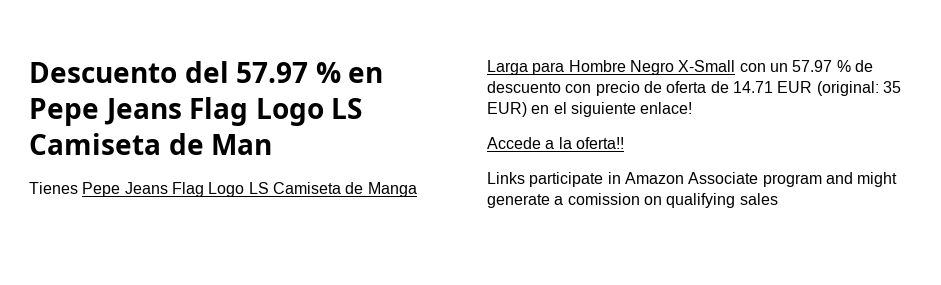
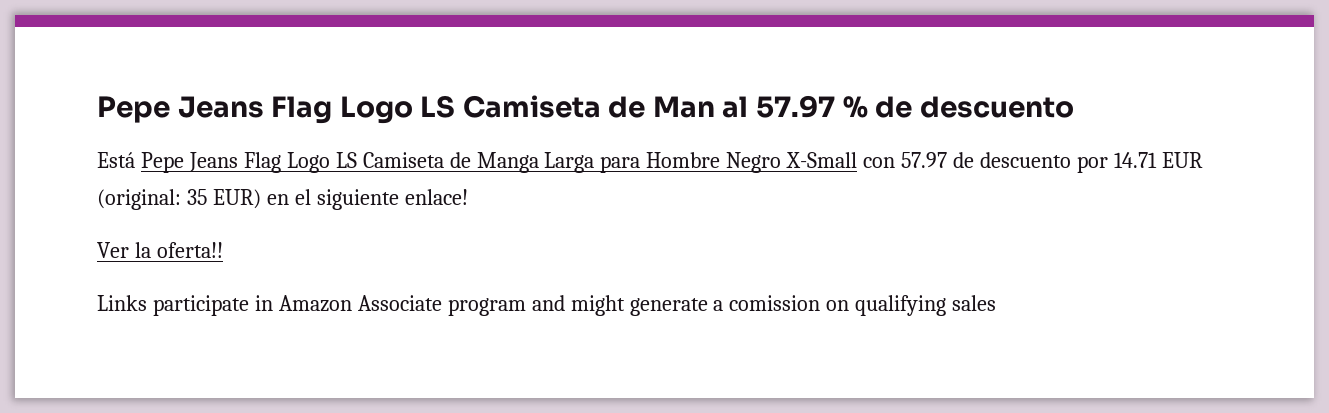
- Descuento del 57.97 % en Pepe Jeans Flag Logo LS Camiseta de Man
- Tienes Pepe Jeans Flag Logo LS Camiseta de Manga Larga para Hombre Negro X-Small con un 57.97 % de descuento con precio de oferta de 14.71 EUR (original: 35 EUR) en el siguiente enlace!
+ Pepe Jeans Flag Logo LS Camiseta de Man al 57.97 % de descuento
+ Está Pepe Jeans Flag Logo LS Camiseta de Manga Larga para Hombre Negro X-Small con 57.97 de descuento por 14.71 EUR (original: 35 EUR) en el siguiente enlace!
- Accede a la oferta!!
+ Ver la oferta!!

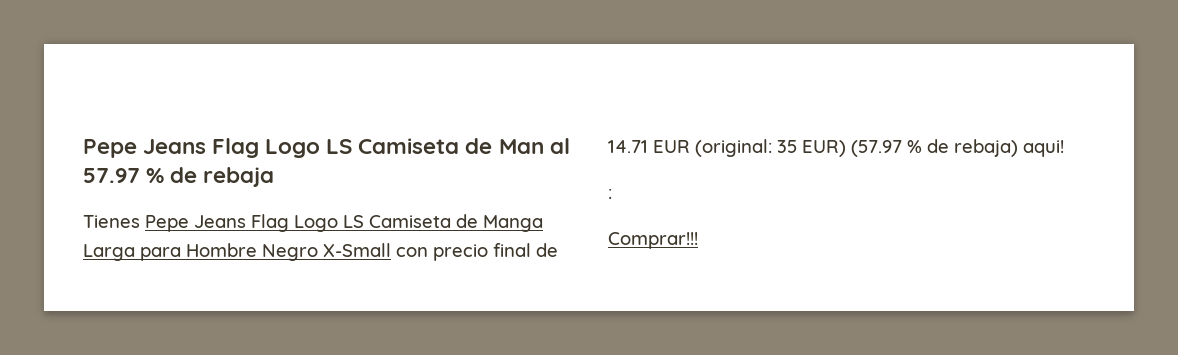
- Pepe Jeans Flag Logo LS Camiseta de Man al 57.97 % de descuento
- Está Pepe Jeans Flag Logo LS Camiseta de Manga Larga para Hombre Negro X-Small con 57.97 de descuento por 14.71 EUR (original: 35 EUR) en el siguiente enlace!
- Ver la oferta!!
- Links participate in Amazon Associate program and might generate a comission on qualifying sales
+ Pepe Jeans Flag Logo LS Camiseta de Man al 57.97 % de rebaja
+ Tienes Pepe Jeans Flag Logo LS Camiseta de Manga Larga para Hombre Negro X-Small con precio final de 14.71 EUR (original: 35 EUR) (57.97 % de rebaja) aqui!
+ :
+ Comprar!!!

